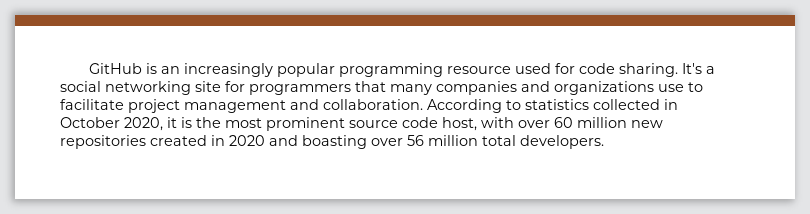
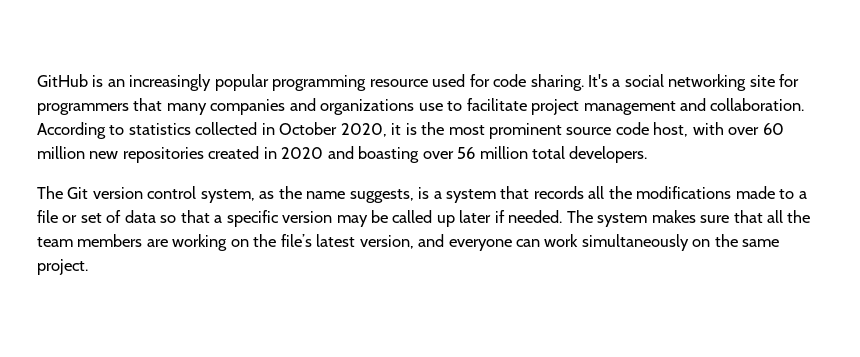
+ The Git version control system, as the name suggests, is a system that records all the modifications made to a file or set of data so that a specific version may be called up later if needed. The system makes sure that all the team members are working on the file’s latest version, and everyone can work simultaneously on the same project.

